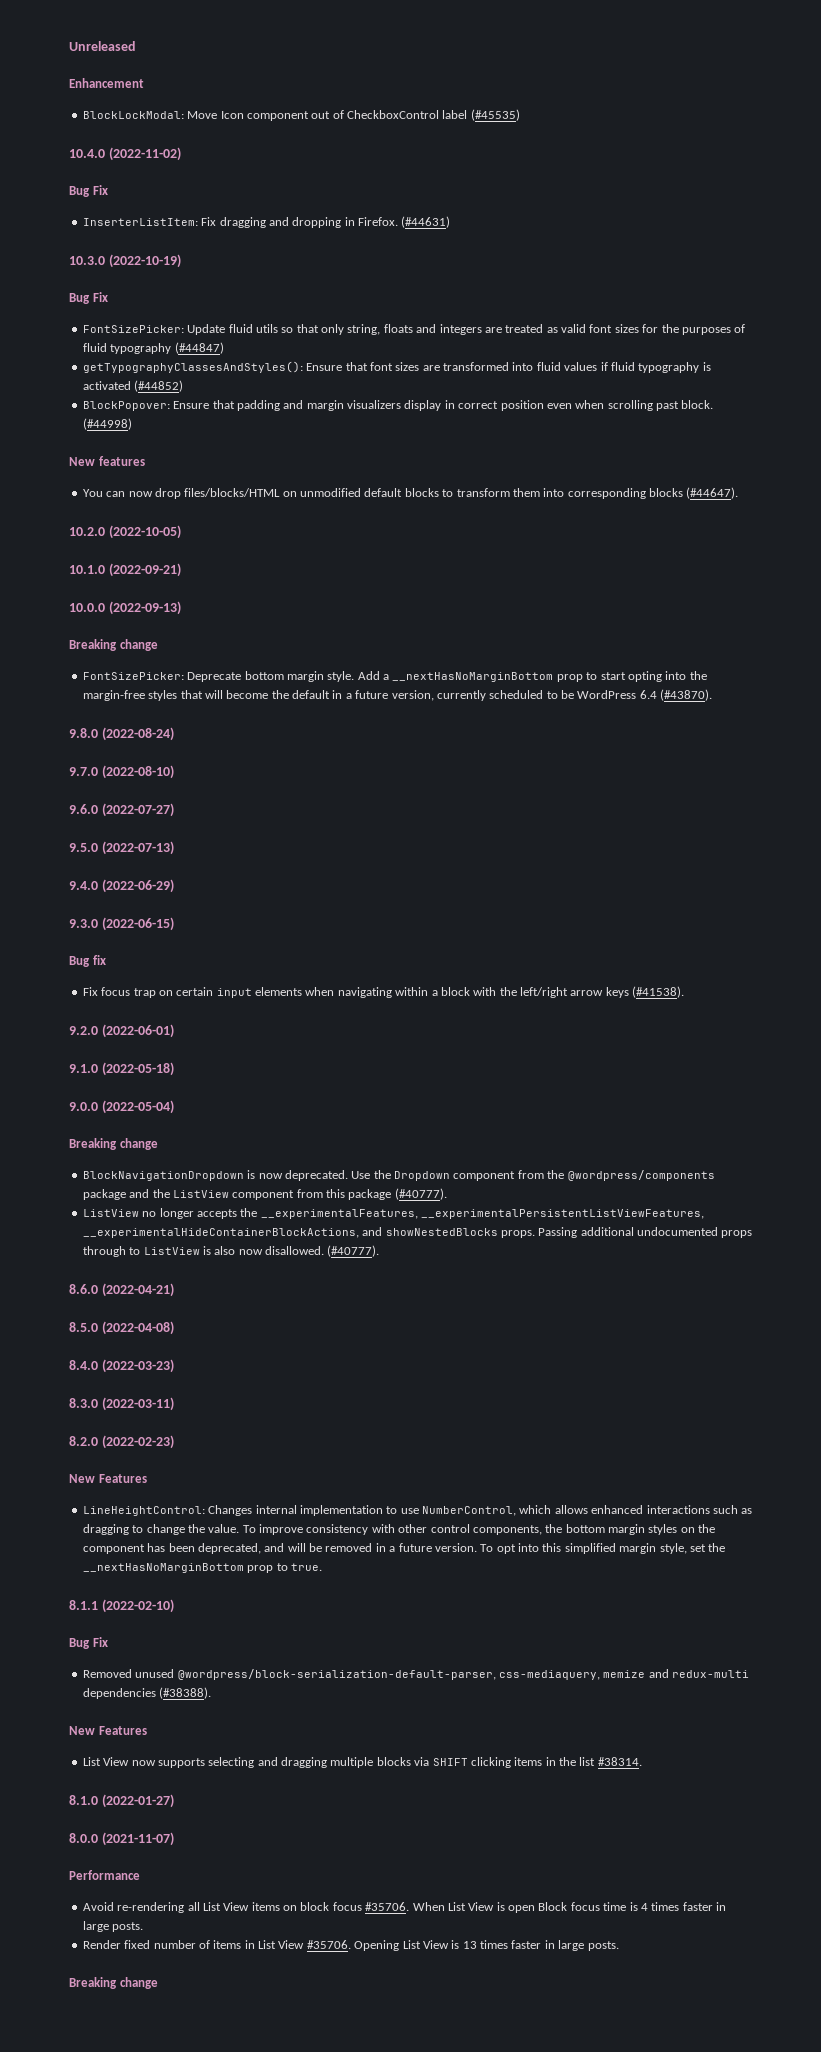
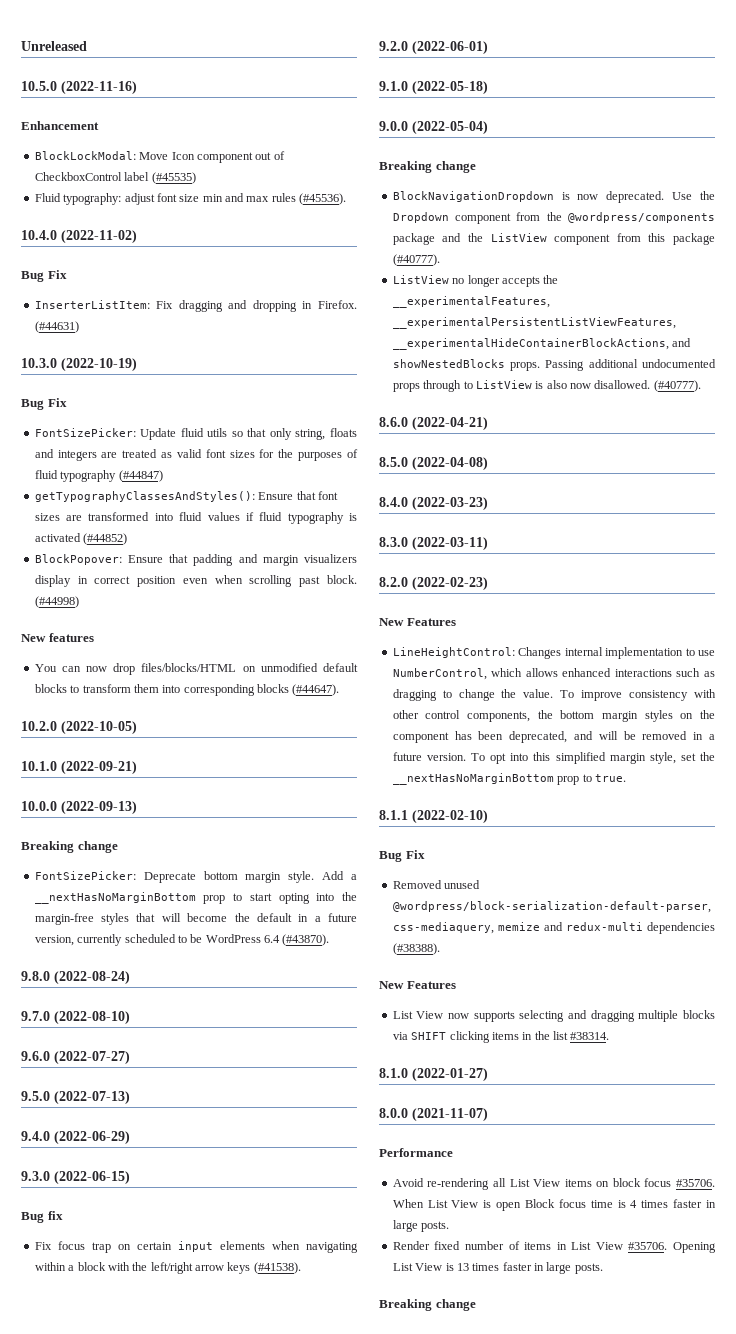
+ 10.5.0 (2022-11-16)
+ Fluid typography: adjust font size min and max rules (#45536).

